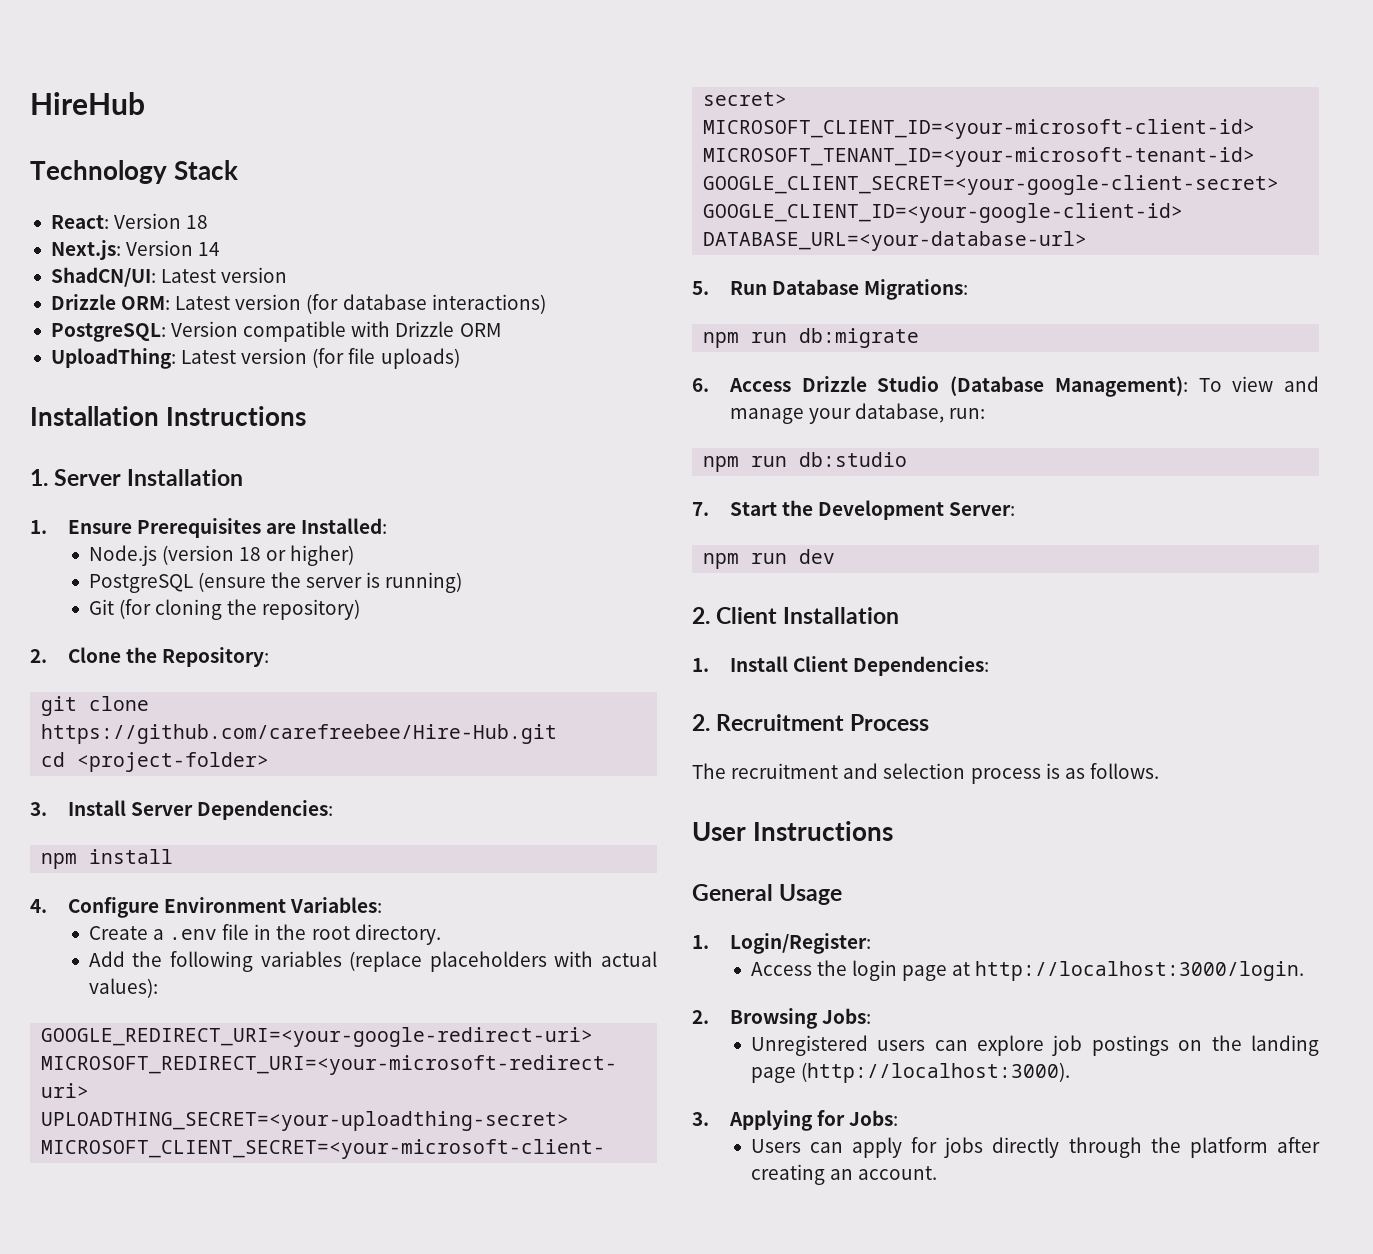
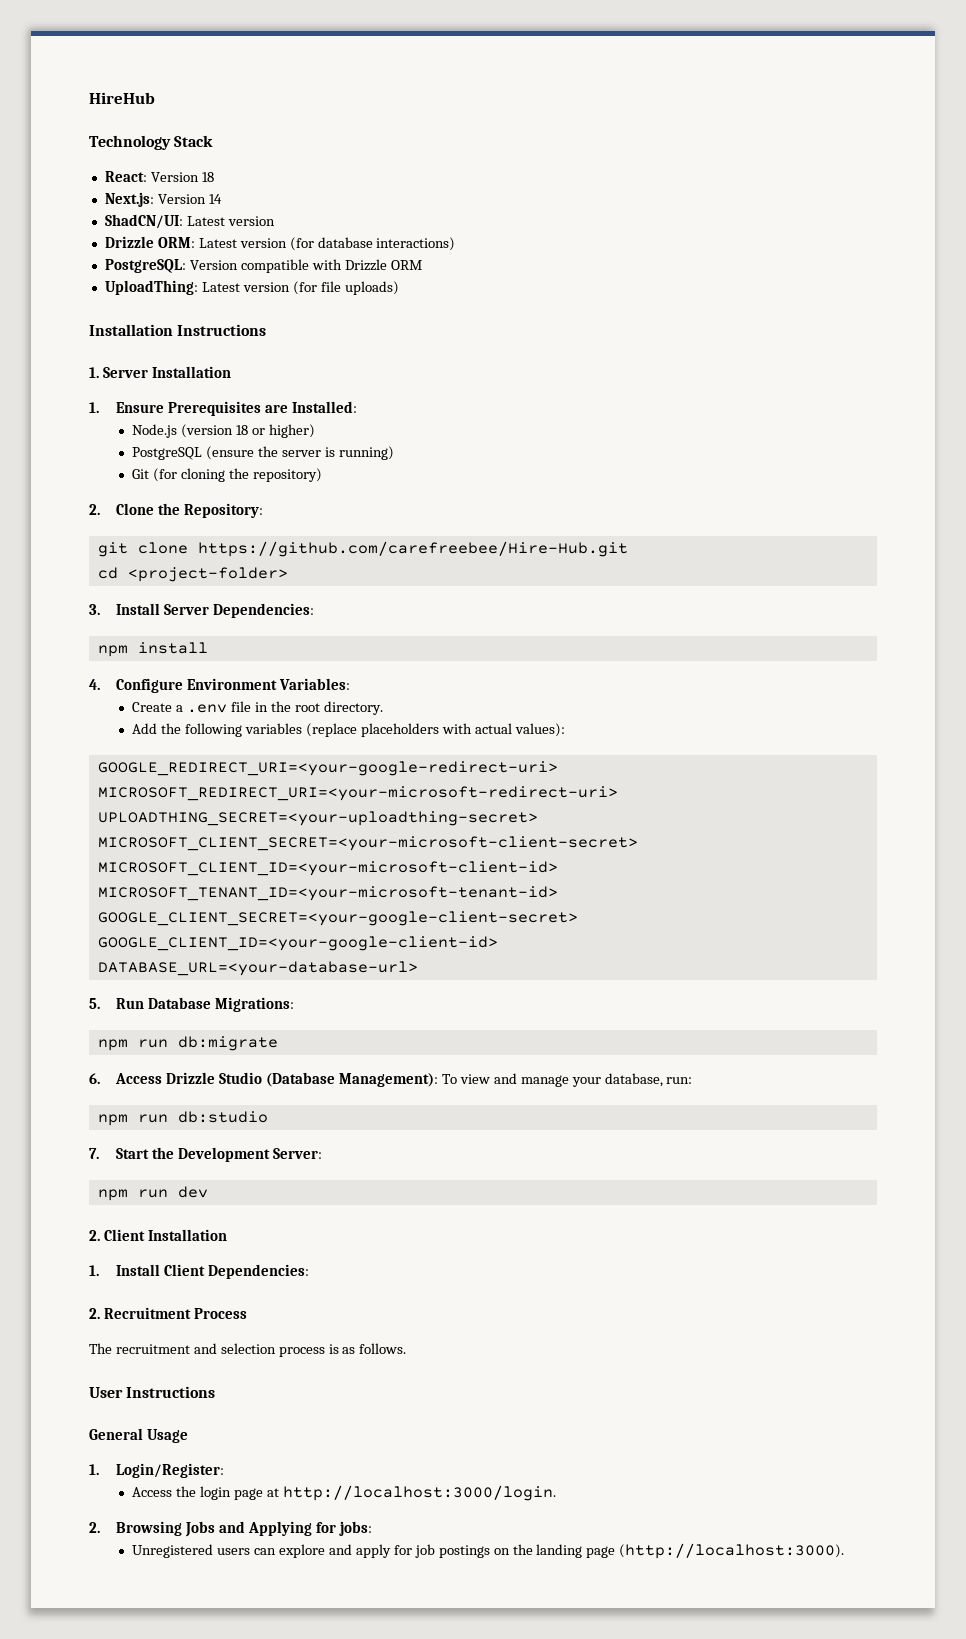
- 2. Browsing Jobs:
+ 2. Browsing Jobs and Applying for jobs:
- Unregistered users can explore job postings on the landing page (http://localhost:3000).
+ Unregistered users can explore and apply for job postings on the landing page (http://localhost:3000).
- 3. Applying for Jobs:
- Users can apply for jobs directly through the platform after creating an account.

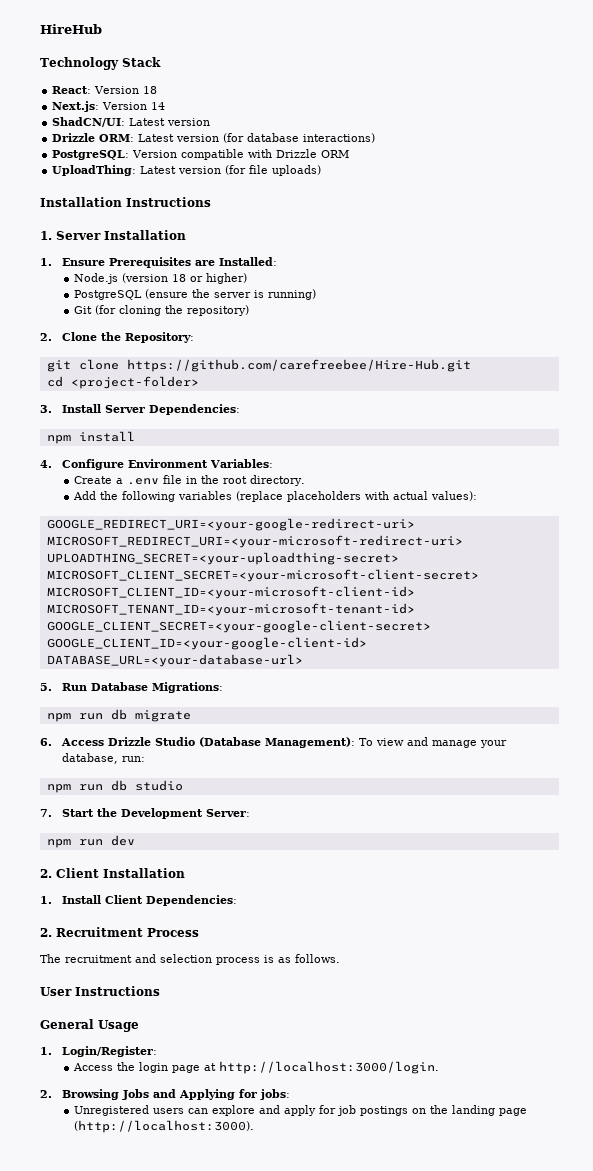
- npm run db:migrate
+ npm run db migrate
- npm run db:studio
+ npm run db studio

